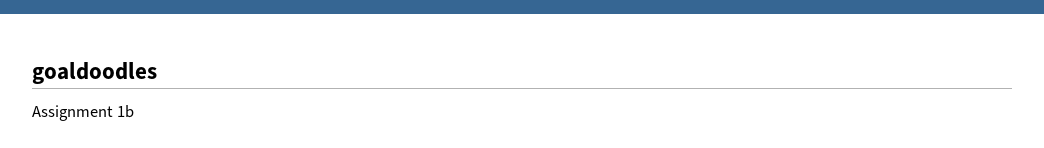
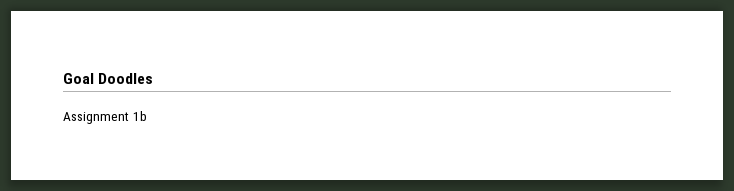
- goaldoodles
+ Goal Doodles

